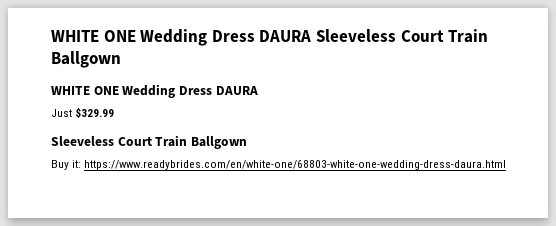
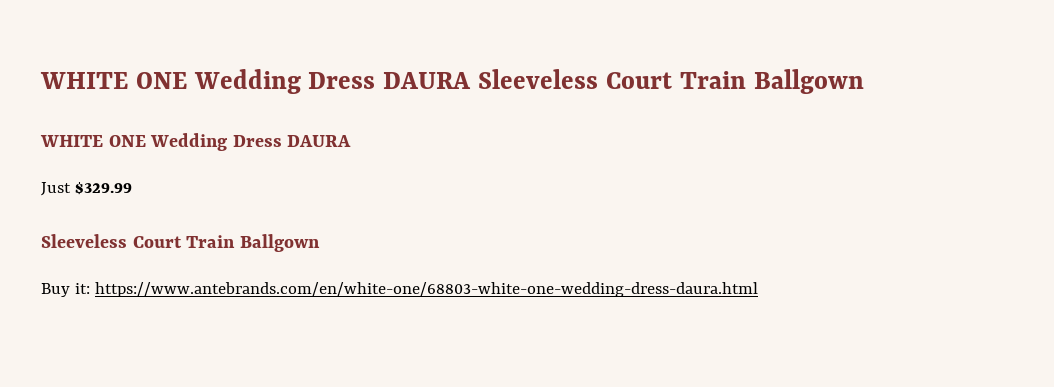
- Buy it: https://www.readybrides.com/en/white-one/68803-white-one-wedding-dress-daura.html
+ Buy it: https://www.antebrands.com/en/white-one/68803-white-one-wedding-dress-daura.html

